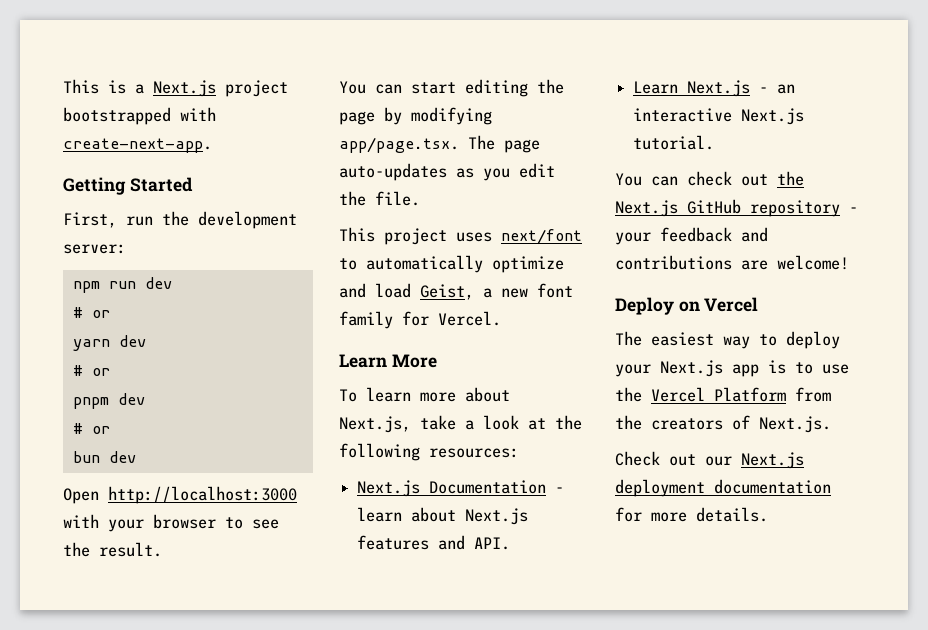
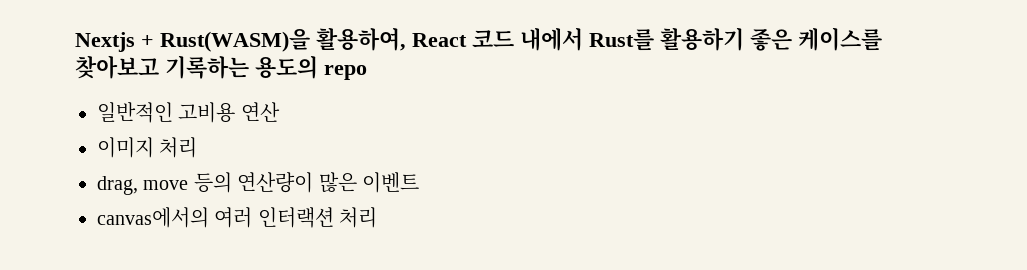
- This is a Next.js project bootstrapped with create-next-app.
- Getting Started
- First, run the development server:
- npm run dev
- # or
- yarn dev
- # or
- pnpm dev
- # or
- bun dev
- Open http://localhost:3000 with your browser to see the result.
- You can start editing the page by modifying app/page.tsx. The page auto-updates as you edit the file.
- This project uses next/font to automatically optimize and load Geist, a new font family for Vercel.
- Learn More
- To learn more about Next.js, take a look at the following resources:
- Next.js Documentation - learn about Next.js features and API.
- Learn Next.js - an interactive Next.js tutorial.
- You can check out the Next.js GitHub repository - your feedback and contributions are welcome!
- Deploy on Vercel
- The easiest way to deploy your Next.js app is to use the Vercel Platform from the creators of Next.js.
- Check out our Next.js deployment documentation for more details.
+ Nextjs + Rust(WASM)을 활용하여, React 코드 내에서 Rust를 활용하기 좋은 케이스를 찾아보고 기록하는 용도의 repo
+ 일반적인 고비용 연산
+ 이미지 처리
+ drag, move 등의 연산량이 많은 이벤트
+ canvas에서의 여러 인터랙션 처리

